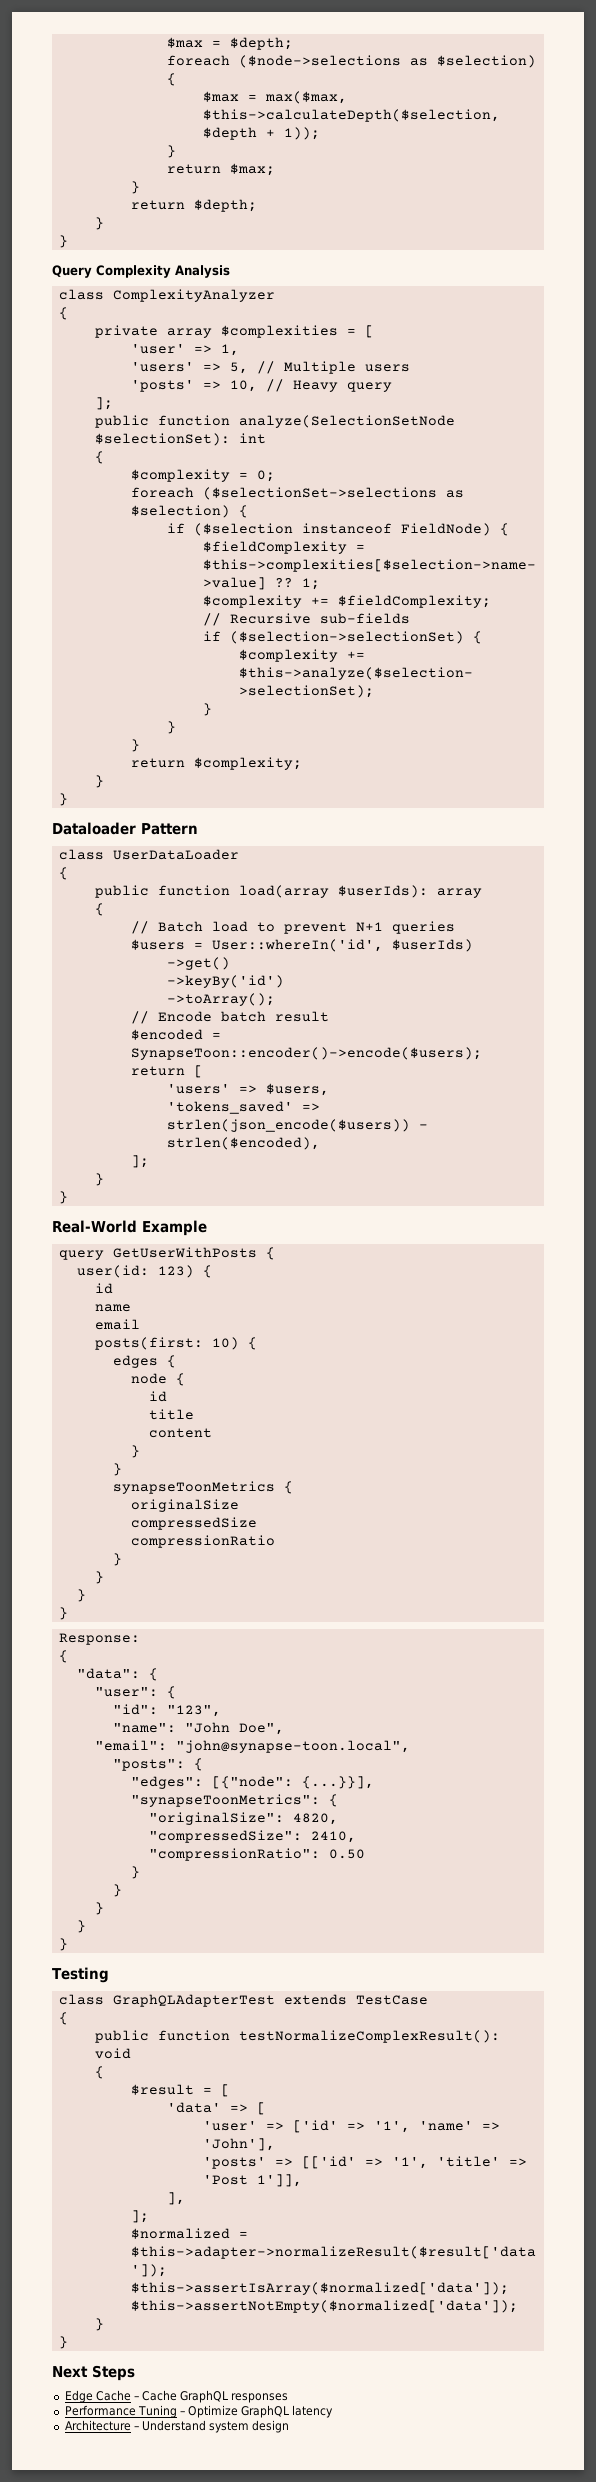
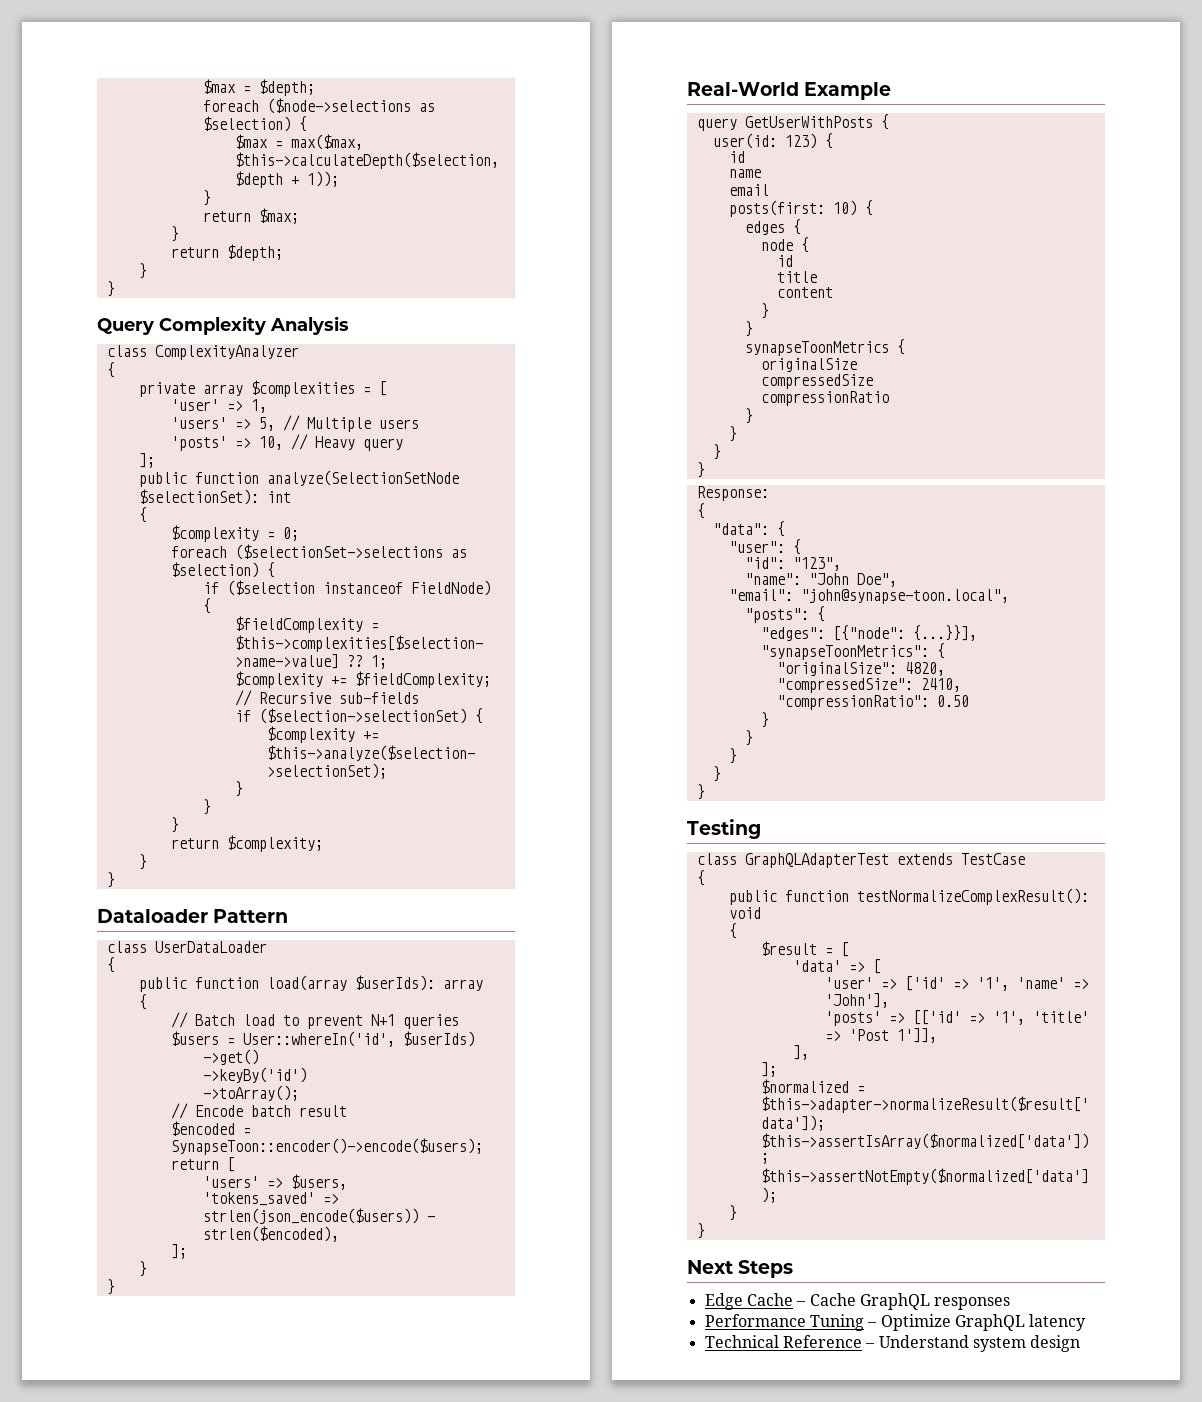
- Architecture – Understand system design
+ Technical Reference – Understand system design

